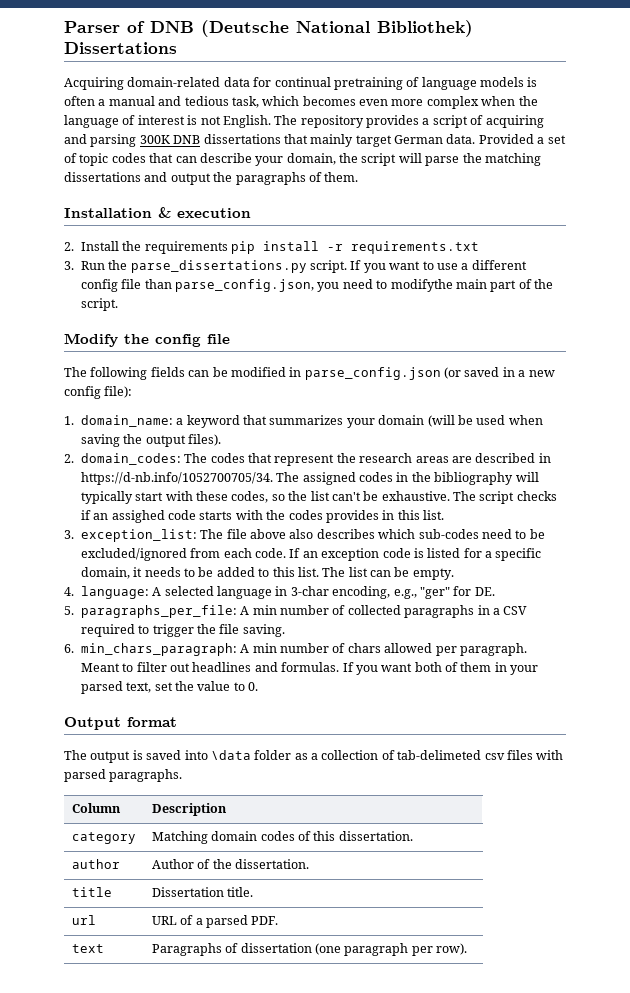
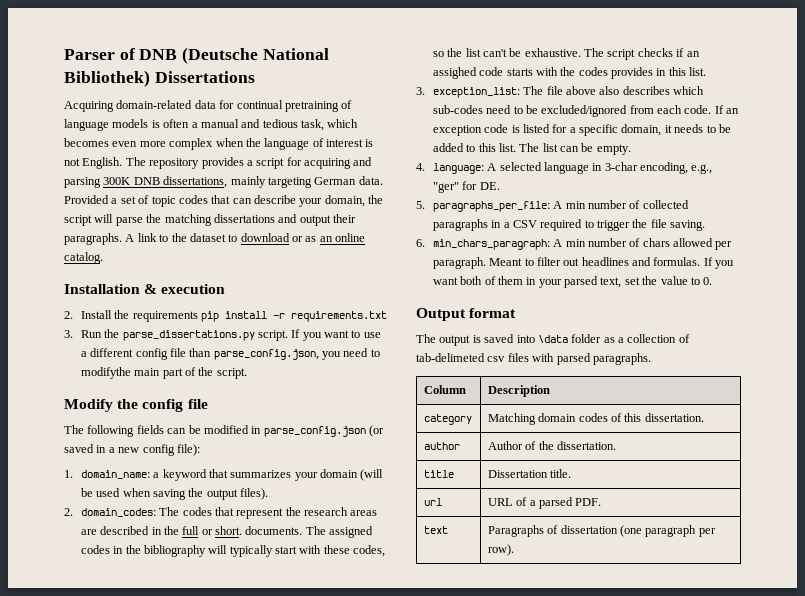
- The repository provides a script of acquiring and parsing 300K DNB dissertations that mainly target German data.
+ The repository provides a script for acquiring and parsing 300K DNB dissertations, mainly targeting German data.
- Provided a set of topic codes that can describe your domain, the script will parse the matching dissertations and output the paragraphs of them.
+ Provided a set of topic codes that can describe your domain, the script will parse the matching dissertations and output their paragraphs. A link to the dataset to download or as an online catalog.
- 2. domain_codes: The codes that represent the research areas are described in https://d-nb.info/1052700705/34. The assigned codes in the bibliography will typically start with these codes, so the list can't be exhaustive.
+ 2. domain_codes: The codes that represent the research areas are described in the full or short. documents. The assigned codes in the bibliography will typically start with these codes, so the list can't be exhaustive.

